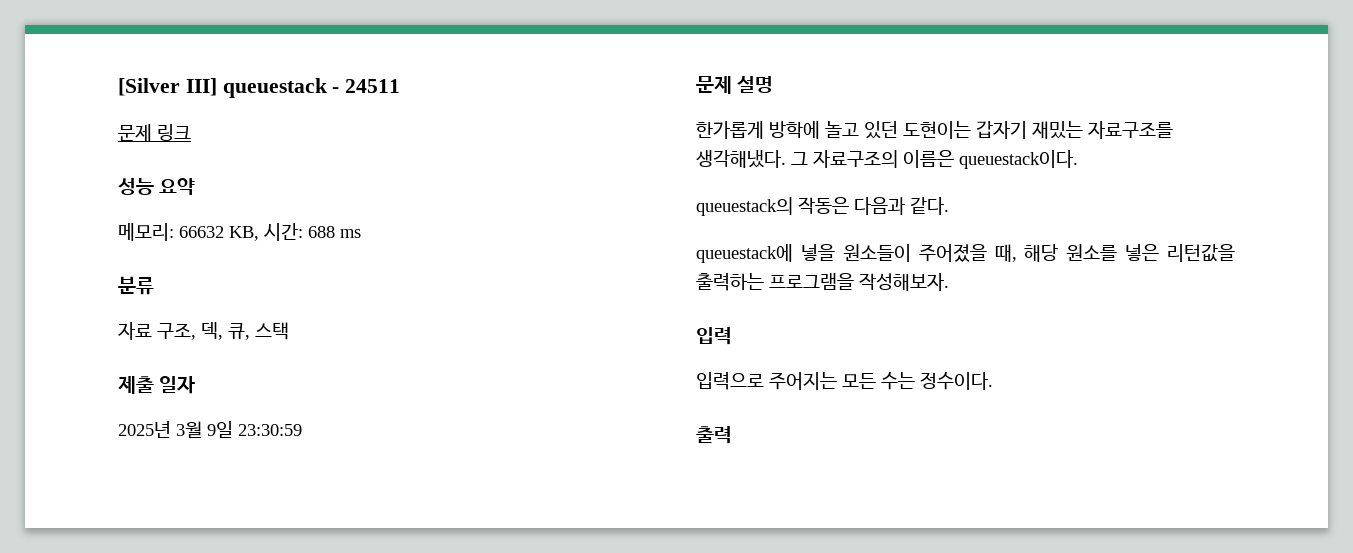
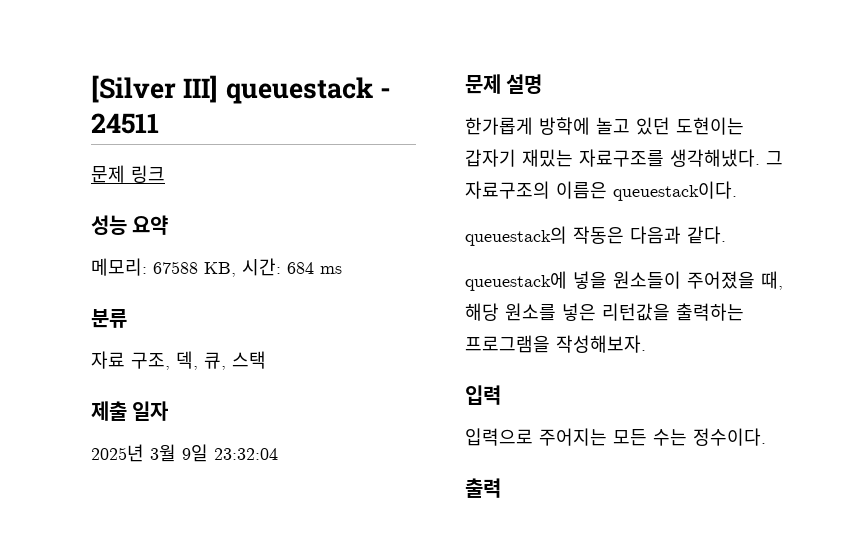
- 메모리: 66632 KB, 시간: 688 ms
+ 메모리: 67588 KB, 시간: 684 ms
- 2025년 3월 9일 23:30:59
+ 2025년 3월 9일 23:32:04

